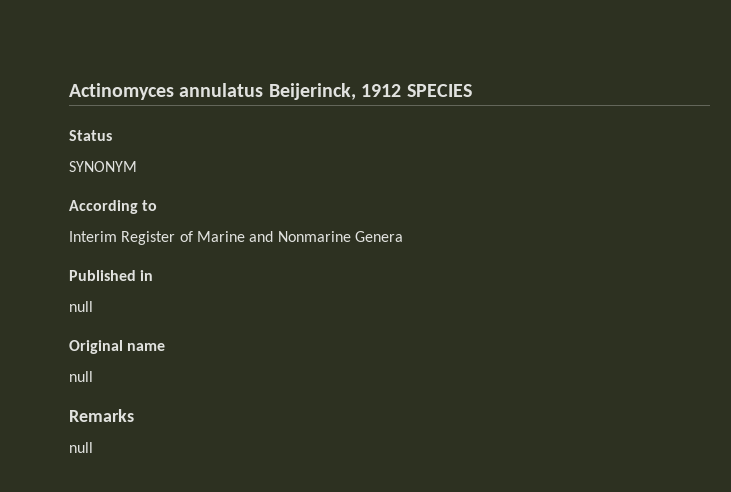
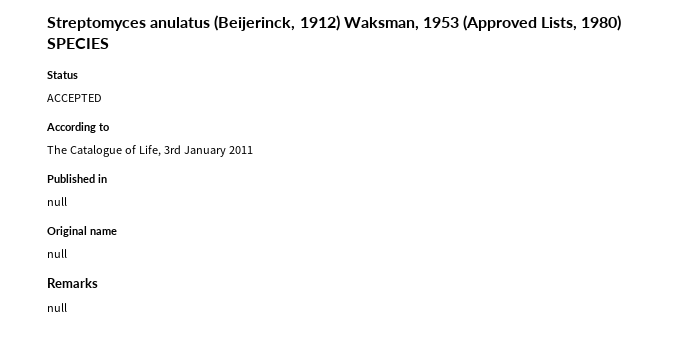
- Actinomyces annulatus Beijerinck, 1912 SPECIES
+ Streptomyces anulatus (Beijerinck, 1912) Waksman, 1953 (Approved Lists, 1980) SPECIES
- SYNONYM
+ ACCEPTED
- Interim Register of Marine and Nonmarine Genera
+ The Catalogue of Life, 3rd January 2011

